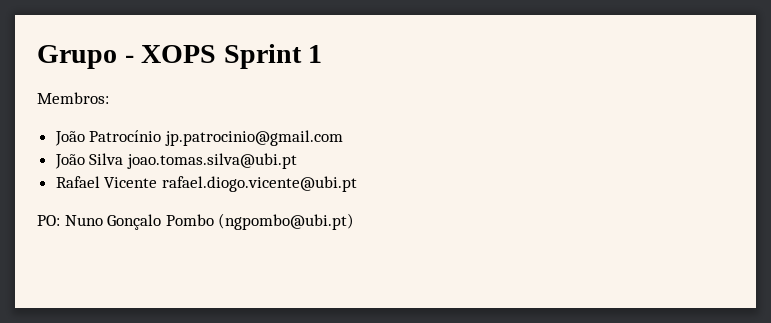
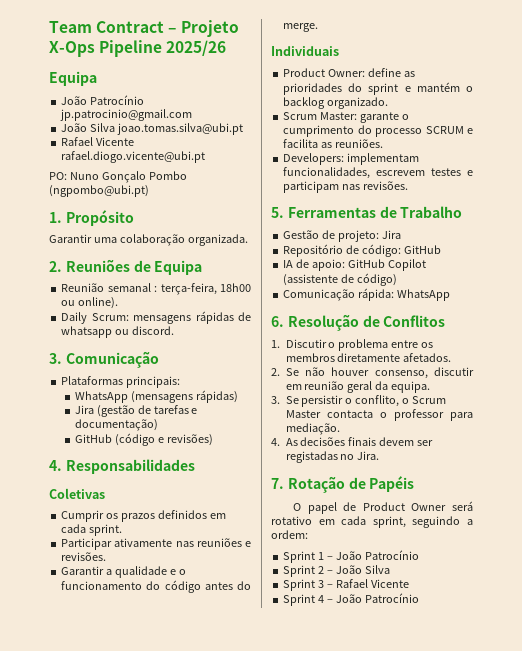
- Grupo - XOPS Sprint 1
- Membros:
+ Team Contract – Projeto X-Ops Pipeline 2025/26
+ Equipa
+ 1. Propósito
+ Garantir uma colaboração organizada.
+ 2. Reuniões de Equipa
+ Reunião semanal : terça-feira, 18h00 ou online).
+ Daily Scrum: mensagens rápidas de whatsapp ou discord.
+ 3. Comunicação
+ Plataformas principais:
+ WhatsApp (mensagens rápidas)
+ Jira (gestão de tarefas e documentação)
+ GitHub (código e revisões)
+ 4. Responsabilidades
+ Coletivas
+ Cumprir os prazos definidos em cada sprint.
+ Participar ativamente nas reuniões e revisões.
+ Garantir a qualidade e o funcionamento do código antes do merge.
+ Individuais
+ Product Owner: define as prioridades do sprint e mantém o backlog organizado.
+ Scrum Master: garante o cumprimento do processo SCRUM e facilita as reuniões.
+ Developers: implementam funcionalidades, escrevem testes e participam nas revisões.
+ 5. Ferramentas de Trabalho
+ Gestão de projeto: Jira
+ Repositório de código: GitHub
+ IA de apoio: GitHub Copilot (assistente de código)
+ Comunicação rápida: WhatsApp
+ 6. Resolução de Conflitos
+ 1. Discutir o problema entre os membros diretamente afetados.
+ 2. Se não houver consenso, discutir em reunião geral da equipa.
+ 3. Se persistir o conflito, o Scrum Master contacta o professor para mediação.
+ 4. As decisões finais devem ser registadas no Jira.
+ 7. Rotação de Papéis
+ O papel de Product Owner será rotativo em cada sprint, seguindo a ordem:
+ Sprint 1 – João Patrocínio
+ Sprint 2 – João Silva
+ Sprint 3 – Rafael Vicente
+ Sprint 4 – João Patrocínio

